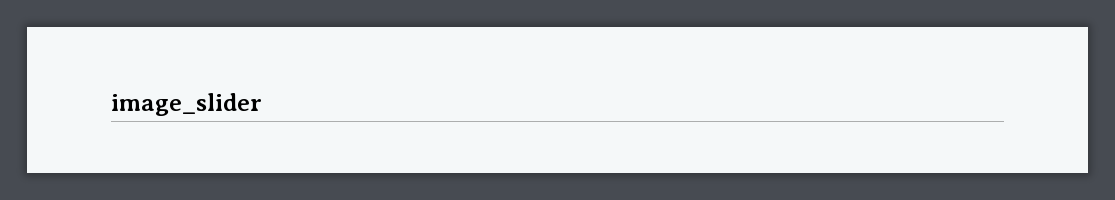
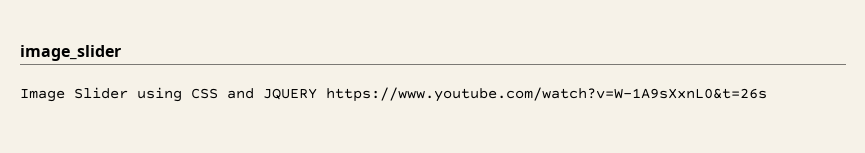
+ Image Slider using CSS and JQUERY https://www.youtube.com/watch?v=W-1A9sXxnL0&t=26s

